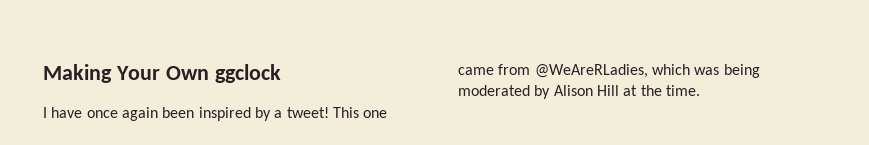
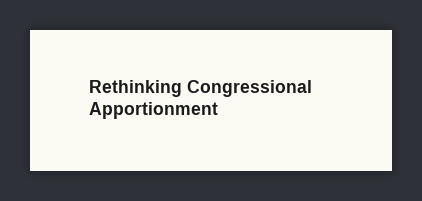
- Making Your Own ggclock
- I have once again been inspired by a tweet! This one came from @WeAreRLadies, which was being moderated by Alison Hill at the time.
+ Rethinking Congressional Apportionment

